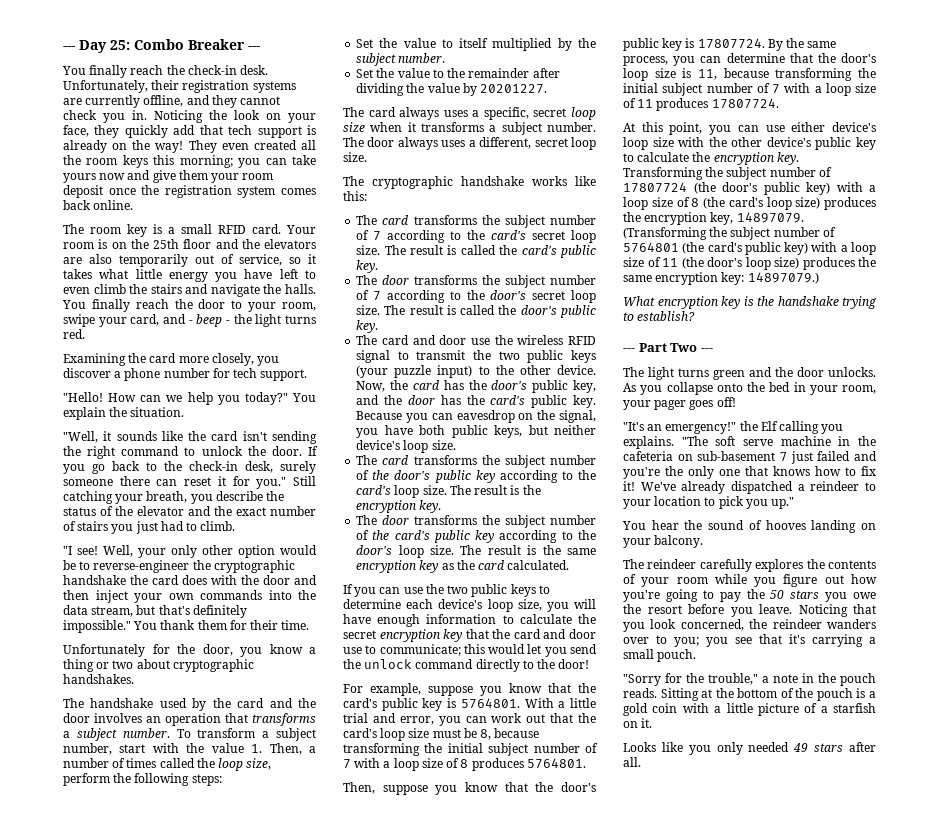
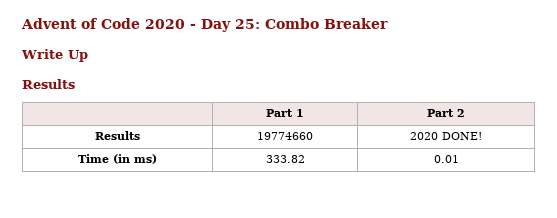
- --- Day 25: Combo Breaker ---
- You finally reach the check-in desk. Unfortunately, their registration systems are currently offline, and they cannot check you in. Noticing the look on your face, they quickly add that tech support is already on the way! They even created all the room keys this morning; you can take yours now and give them your room deposit once the registration system comes back online.
- The room key is a small RFID card. Your room is on the 25th floor and the elevators are also temporarily out of service, so it takes what little energy you have left to even climb the stairs and navigate the halls. You finally reach the door to your room, swipe your card, and - beep - the light turns red.
- Examining the card more closely, you discover a phone number for tech support.
- "Hello! How can we help you today?" You explain the situation.
- "Well, it sounds like the card isn't sending the right command to unlock the door. If you go back to the check-in desk, surely someone there can reset it for you." Still catching your breath, you describe the status of the elevator and the exact number of stairs you just had to climb.
- "I see! Well, your only other option would be to reverse-engineer the cryptographic handshake the card does with the door and then inject your own commands into the data stream, but that's definitely impossible." You thank them for their time.
- Unfortunately for the door, you know a thing or two about cryptographic handshakes.
- The handshake used by the card and the door involves an operation that transforms a subject number. To transform a subject number, start with the value 1. Then, a number of times called the loop size, perform the following steps:
- Set the value to itself multiplied by the subject number.
- Set the value to the remainder after dividing the value by 20201227.
- The card always uses a specific, secret loop size when it transforms a subject number. The door always uses a different, secret loop size.
- The cryptographic handshake works like this:
- The card transforms the subject number of 7 according to the card's secret loop size. The result is called the card's public key.
- The door transforms the subject number of 7 according to the door's secret loop size. The result is called the door's public key.
- The card and door use the wireless RFID signal to transmit the two public keys (your puzzle input) to the other device. Now, the card has the door's public key, and the door has the card's public key. Because you can eavesdrop on the signal, you have both public keys, but neither device's loop size.
- The card transforms the subject number of the door's public key according to the card's loop size. The result is the encryption key.
- The door transforms the subject number of the card's public key according to the door's loop size. The result is the same encryption key as the card calculated.
- If you can use the two public keys to determine each device's loop size, you will have enough information to calculate the secret encryption key that the card and door use to communicate; this would let you send the unlock command directly to the door!
- For example, suppose you know that the card's public key is 5764801. With a little trial and error, you can work out that the card's loop size must be 8, because transforming the initial subject number of 7 with a loop size of 8 produces 5764801.
- Then, suppose you know that the door's public key is 17807724. By the same process, you can determine that the door's loop size is 11, because transforming the initial subject number of 7 with a loop size of 11 produces 17807724.
- At this point, you can use either device's loop size with the other device's public key to calculate the encryption key. Transforming the subject number of 17807724 (the door's public key) with a loop size of 8 (the card's loop size) produces the encryption key, 14897079. (Transforming the subject number of 5764801 (the card's public key) with a loop size of 11 (the door's loop size) produces the same encryption key: 14897079.)
- What encryption key is the handshake trying to establish?
- --- Part Two ---
- The light turns green and the door unlocks. As you collapse onto the bed in your room, your pager goes off!
- "It's an emergency!" the Elf calling you explains. "The soft serve machine in the cafeteria on sub-basement 7 just failed and you're the only one that knows how to fix it! We've already dispatched a reindeer to your location to pick you up."
- You hear the sound of hooves landing on your balcony.
- The reindeer carefully explores the contents of your room while you figure out how you're going to pay the 50 stars you owe the resort before you leave. Noticing that you look concerned, the reindeer wanders over to you; you see that it's carrying a small pouch.
- "Sorry for the trouble," a note in the pouch reads. Sitting at the bottom of the pouch is a gold coin with a little picture of a starfish on it.
- Looks like you only needed 49 stars after all.
+ Advent of Code 2020 - Day 25: Combo Breaker
+ Write Up
+ Results
+ | Part 1 | Part 2
+ Results | 19774660 | 2020 DONE!
+ Time (in ms) | 333.82 | 0.01

